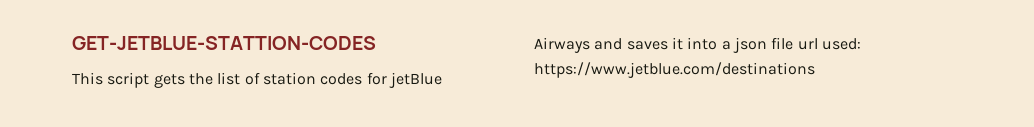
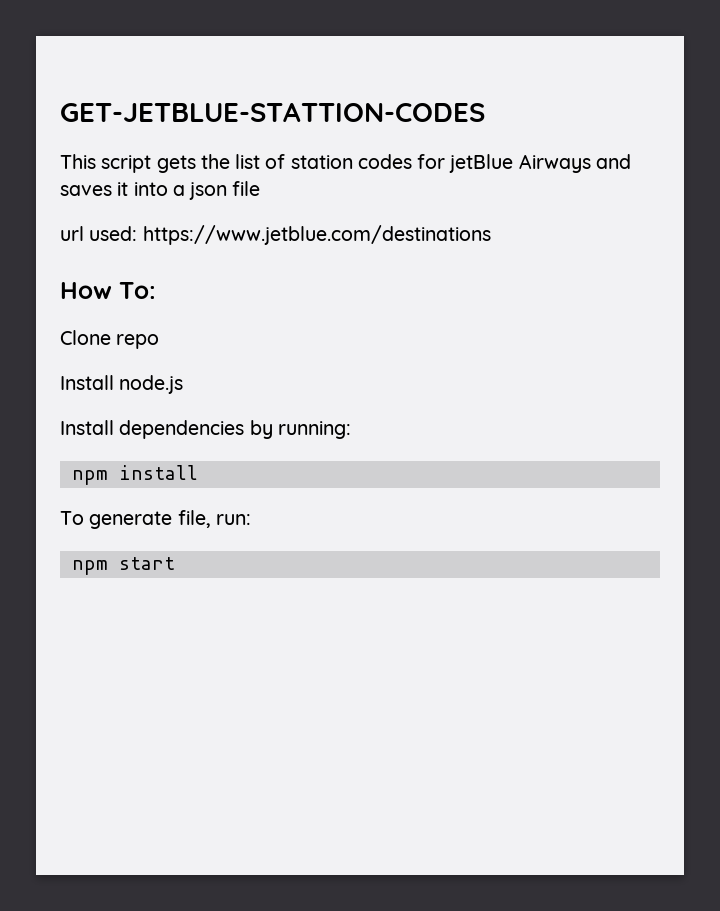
- This script gets the list of station codes for jetBlue Airways and saves it into a json file url used: https://www.jetblue.com/destinations
+ This script gets the list of station codes for jetBlue Airways and saves it into a json file
+ url used: https://www.jetblue.com/destinations
+ How To:
+ Clone repo
+ Install node.js
+ Install dependencies by running:
+ npm install
+ To generate file, run:
+ npm start

